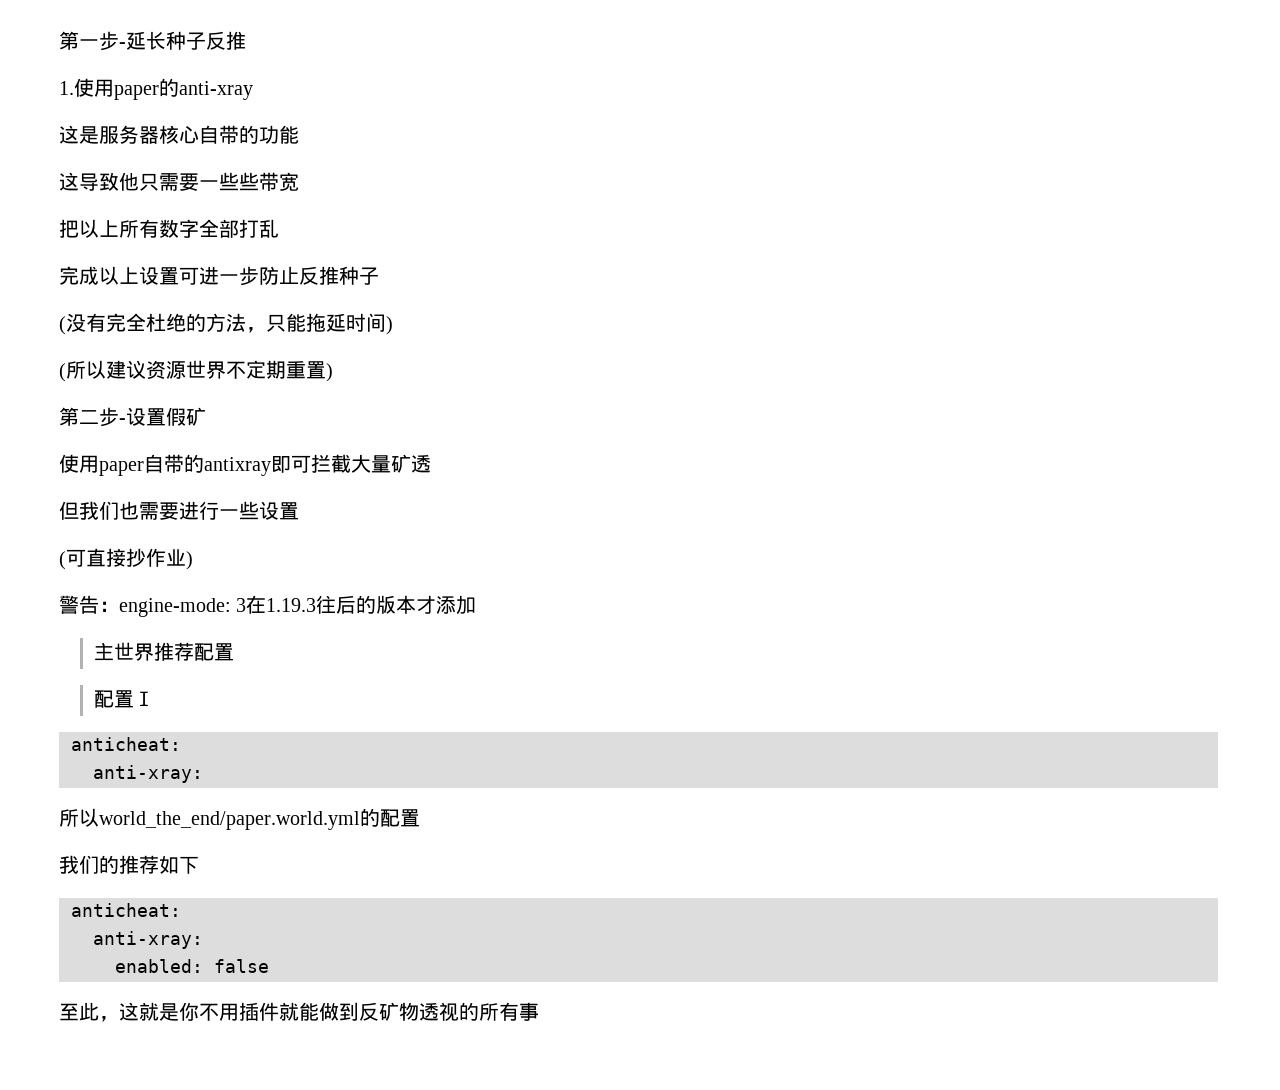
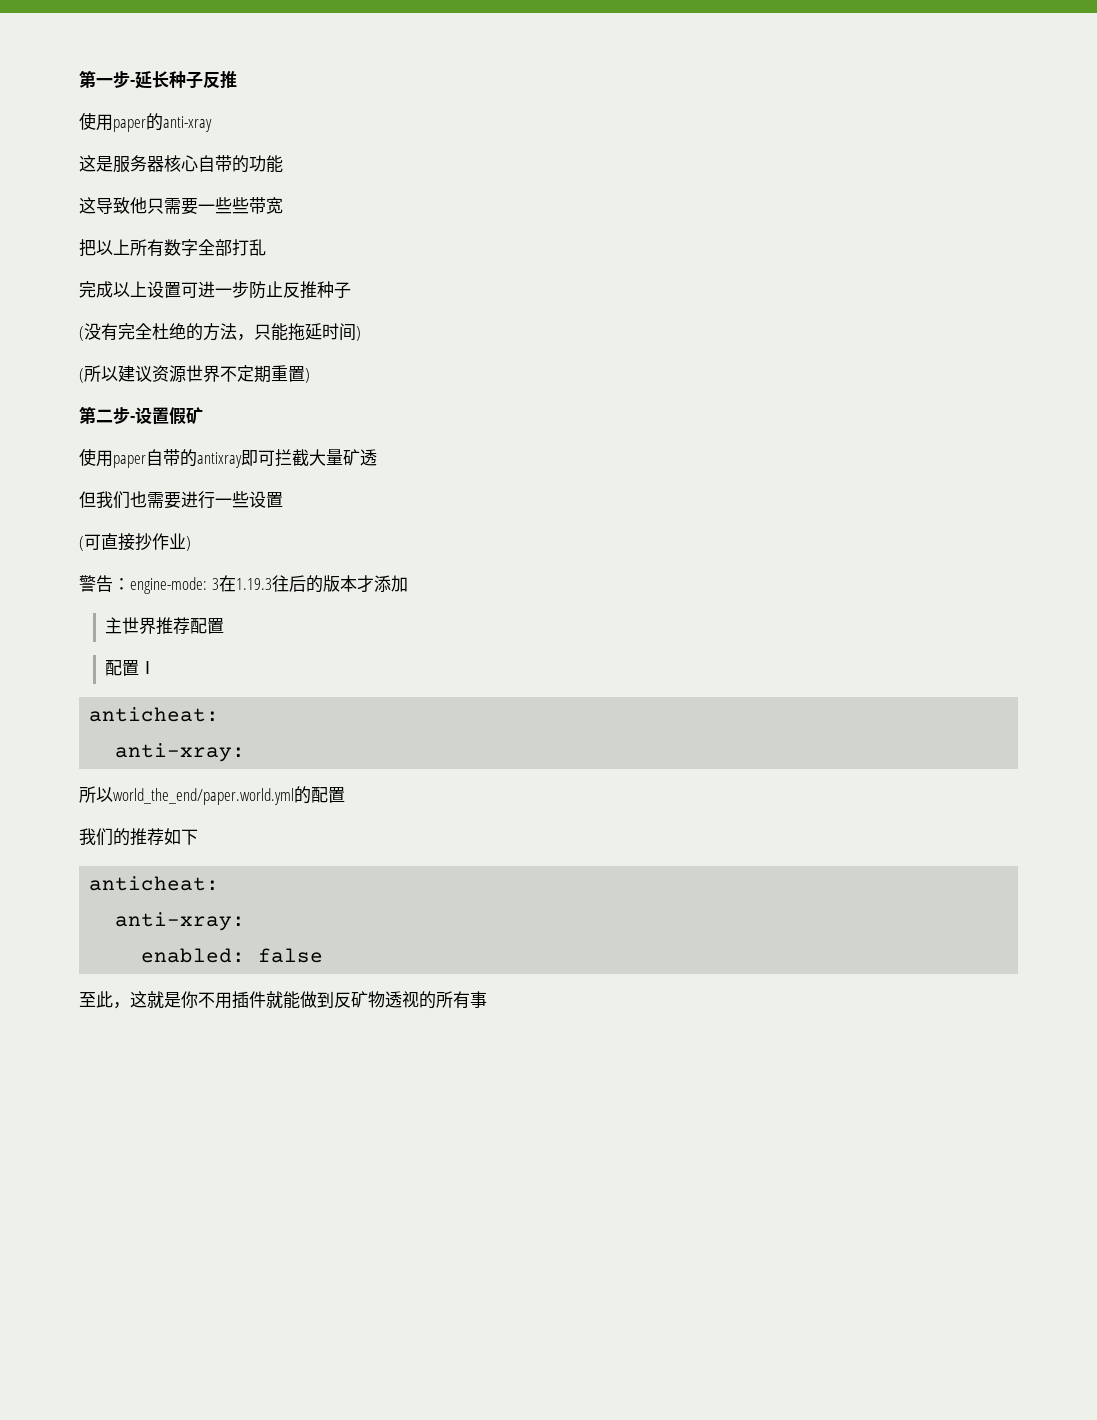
- 1.使用paper的anti-xray
+ 使用paper的anti-xray

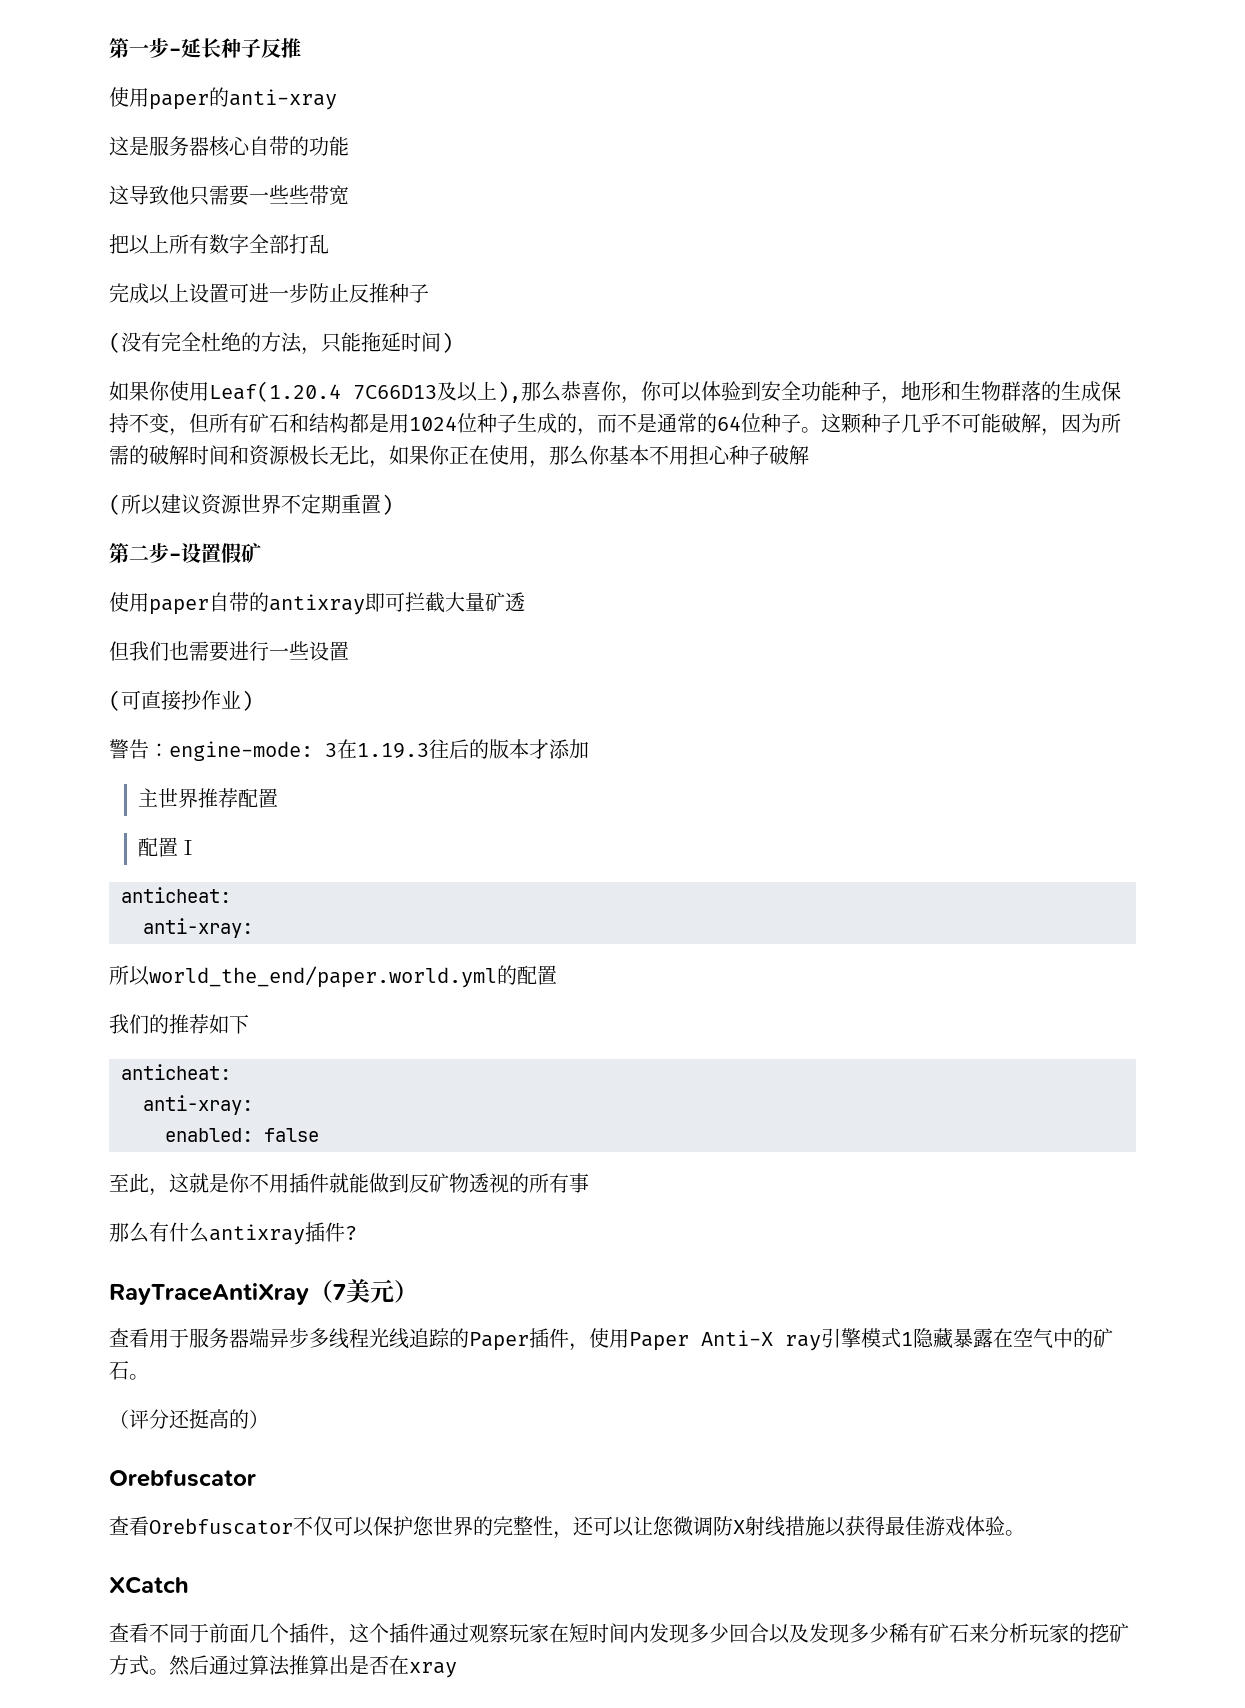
+ 如果你使用Leaf(1.20.4 7C66D13及以上),那么恭喜你，你可以体验到安全功能种子，地形和生物群落的生成保持不变，但所有矿石和结构都是用1024位种子生成的，而不是通常的64位种子。这颗种子几乎不可能破解，因为所需的破解时间和资源极长无比，如果你正在使用，那么你基本不用担心种子破解
+ 那么有什么antixray插件?
+ RayTraceAntiXray（7美元）
+ 查看用于服务器端异步多线程光线追踪的Paper插件，使用Paper Anti-X ray引擎模式1隐藏暴露在空气中的矿石。
+ （评分还挺高的）
+ Orebfuscator
+ 查看Orebfuscator不仅可以保护您世界的完整性，还可以让您微调防X射线措施以获得最佳游戏体验。
+ XCatch
+ 查看不同于前面几个插件，这个插件通过观察玩家在短时间内发现多少回合以及发现多少稀有矿石来分析玩家的挖矿方式。然后通过算法推算出是否在xray

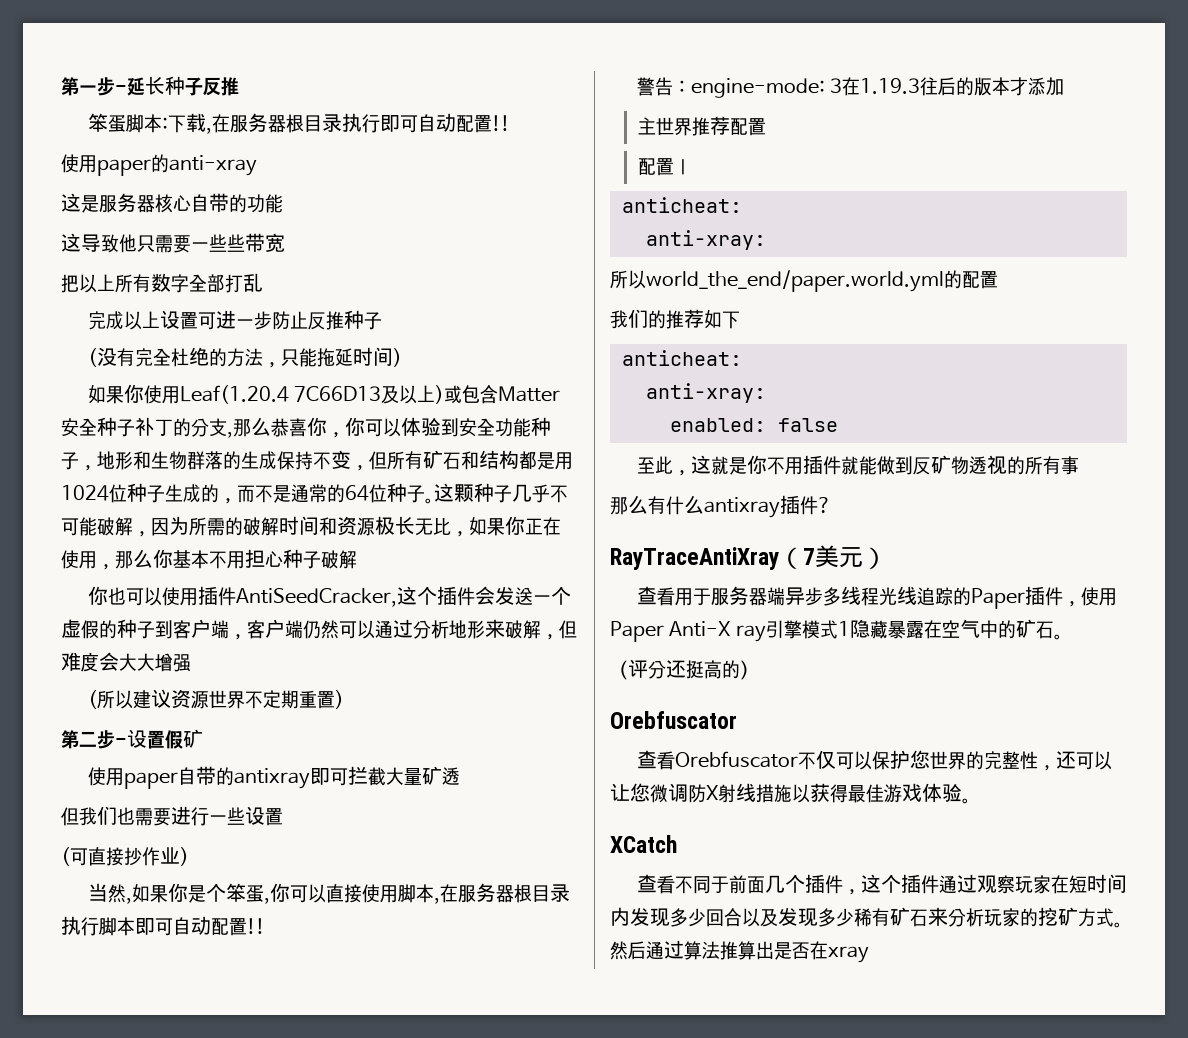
+ 笨蛋脚本:下载,在服务器根目录执行即可自动配置!!
- 如果你使用Leaf(1.20.4 7C66D13及以上),那么恭喜你，你可以体验到安全功能种子，地形和生物群落的生成保持不变，但所有矿石和结构都是用1024位种子生成的，而不是通常的64位种子。
+ 如果你使用Leaf(1.20.4 7C66D13及以上)或包含Matter安全种子补丁的分支,那么恭喜你，你可以体验到安全功能种子，地形和生物群落的生成保持不变，但所有矿石和结构都是用1024位种子生成的，而不是通常的64位种子。
+ 你也可以使用插件AntiSeedCracker,这个插件会发送一个虚假的种子到客户端，客户端仍然可以通过分析地形来破解，但难度会大大增强
+ 当然,如果你是个笨蛋,你可以直接使用脚本,在服务器根目录执行脚本即可自动配置!!

